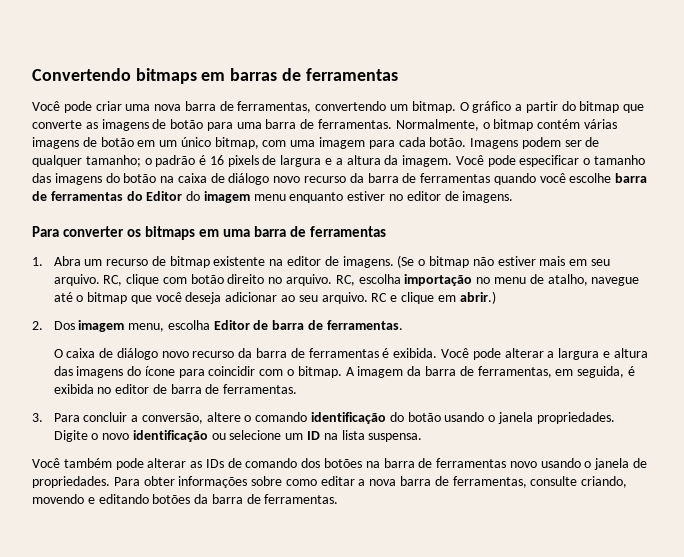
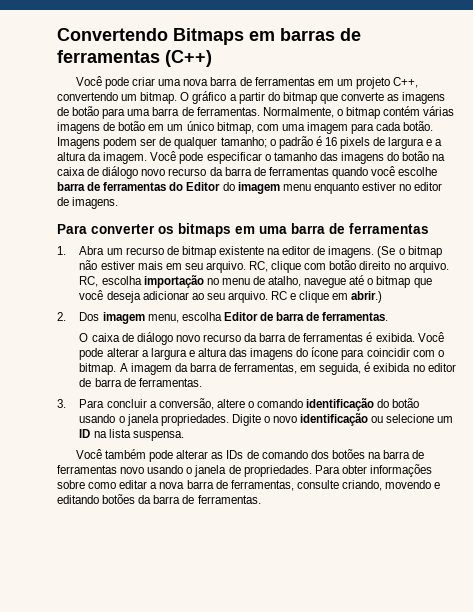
- Convertendo bitmaps em barras de ferramentas
+ Convertendo Bitmaps em barras de ferramentas (C++)
- Você pode criar uma nova barra de ferramentas, convertendo um bitmap.
+ Você pode criar uma nova barra de ferramentas em um projeto C++, convertendo um bitmap.

